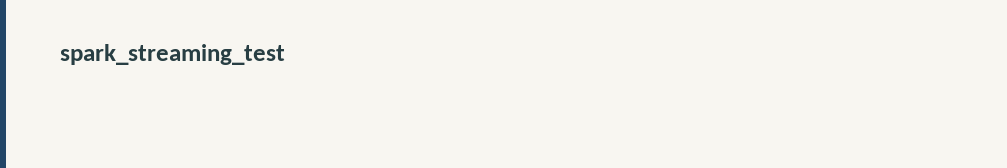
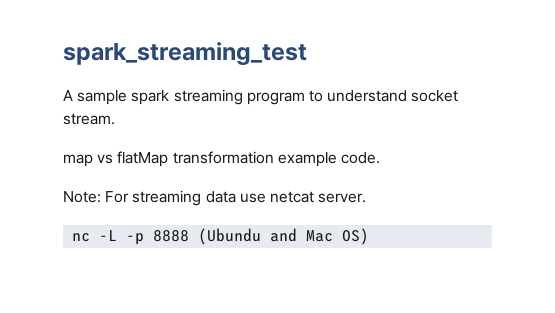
+ A sample spark streaming program to understand socket stream.
+ map vs flatMap transformation example code.
+ Note: For streaming data use netcat server.
+ nc -L -p 8888 (Ubundu and Mac OS)

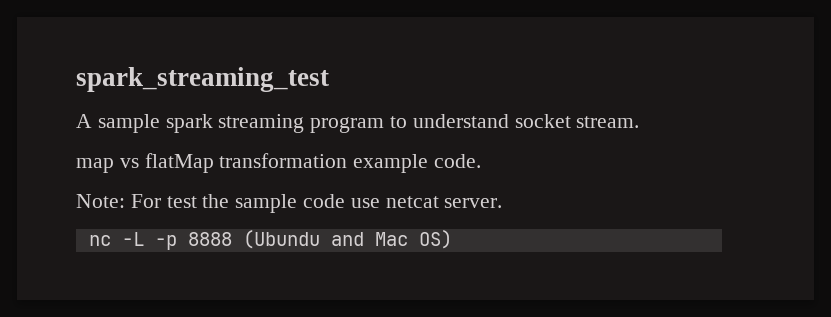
- Note: For streaming data use netcat server.
+ Note: For test the sample code use netcat server.

